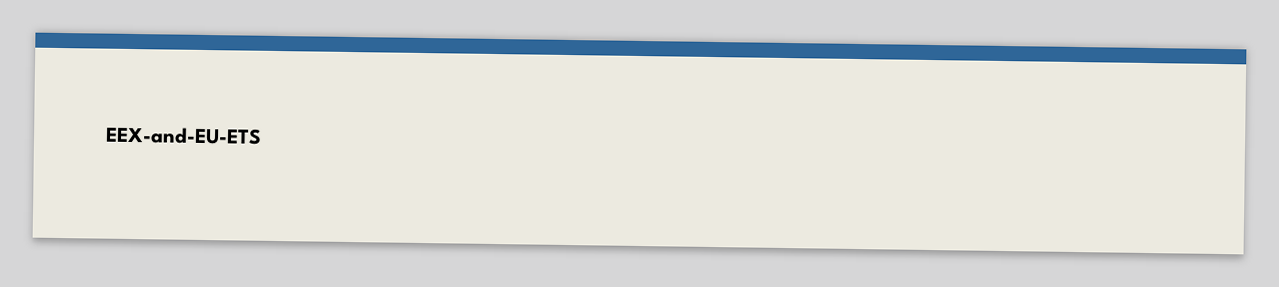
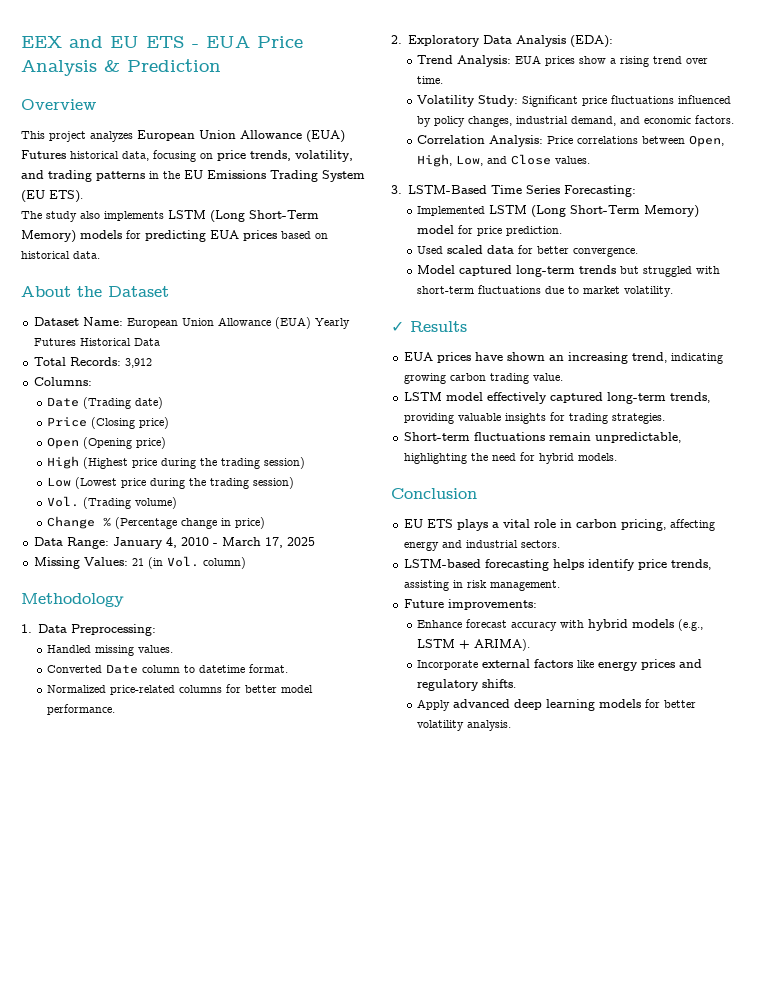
- EEX-and-EU-ETS
+ EEX and EU ETS - EUA Price Analysis & Prediction
+ Overview
+ This project analyzes European Union Allowance (EUA) Futures historical data, focusing on price trends, volatility, and trading patterns in the EU Emissions Trading System (EU ETS).
+ The study also implements LSTM (Long Short-Term Memory) models for predicting EUA prices based on historical data.
+ About the Dataset
+ Dataset Name: European Union Allowance (EUA) Yearly Futures Historical Data
+ Total Records: 3,912
+ Columns:
+ Date (Trading date)
+ Price (Closing price)
+ Open (Opening price)
+ High (Highest price during the trading session)
+ Low (Lowest price during the trading session)
+ Vol. (Trading volume)
+ Change % (Percentage change in price)
+ Data Range: January 4, 2010 - March 17, 2025
+ Missing Values: 21 (in Vol. column)
+ Methodology
+ 1. Data Preprocessing:
+ Handled missing values.
+ Converted Date column to datetime format.
+ Normalized price-related columns for better model performance.
+ 2. Exploratory Data Analysis (EDA):
+ Trend Analysis: EUA prices show a rising trend over time.
+ Volatility Study: Significant price fluctuations influenced by policy changes, industrial demand, and economic factors.
+ Correlation Analysis: Price correlations between Open, High, Low, and Close values.
+ 3. LSTM-Based Time Series Forecasting:
+ Implemented LSTM (Long Short-Term Memory) model for price prediction.
+ Used scaled data for better convergence.
+ Model captured long-term trends but struggled with short-term fluctuations due to market volatility.
+ ✓ Results
+ EUA prices have shown an increasing trend, indicating growing carbon trading value.
+ LSTM model effectively captured long-term trends, providing valuable insights for trading strategies.
+ Short-term fluctuations remain unpredictable, highlighting the need for hybrid models.
+ Conclusion
+ EU ETS plays a vital role in carbon pricing, affecting energy and industrial sectors.
+ LSTM-based forecasting helps identify price trends, assisting in risk management.
+ Future improvements:
+ Enhance forecast accuracy with hybrid models (e.g., LSTM + ARIMA).
+ Incorporate external factors like energy prices and regulatory shifts.
+ Apply advanced deep learning models for better volatility analysis.

